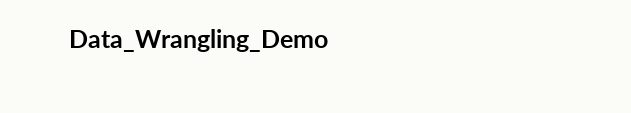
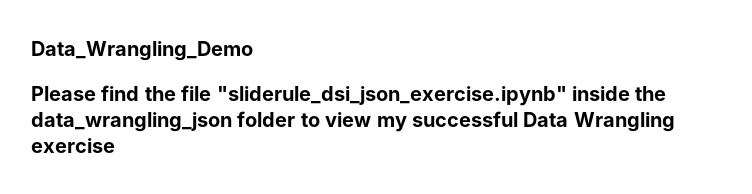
+ Please find the file "sliderule_dsi_json_exercise.ipynb" inside the data_wrangling_json folder to view my successful Data Wrangling exercise

